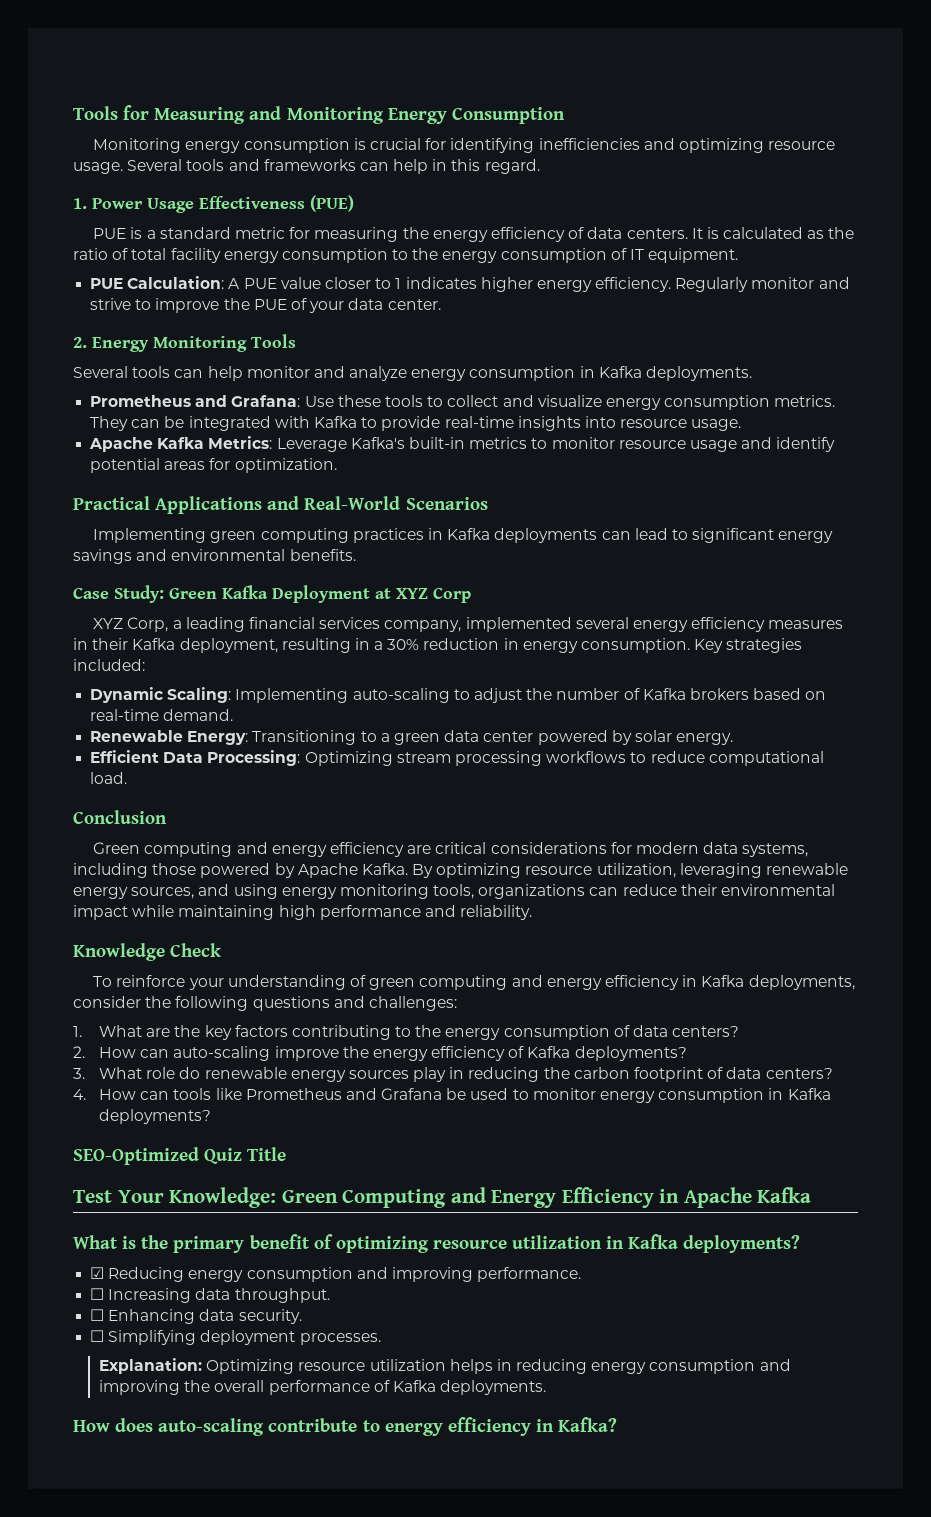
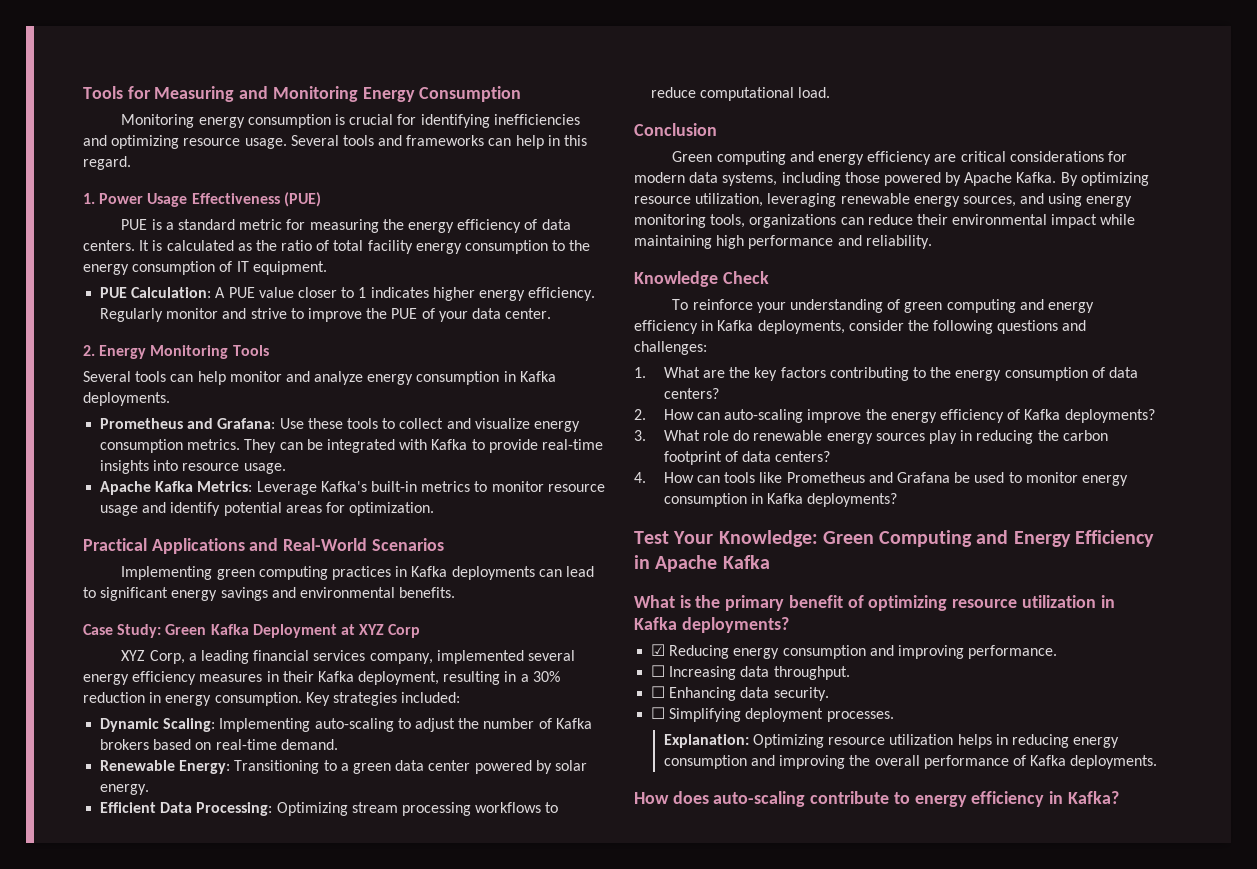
- SEO-Optimized Quiz Title

